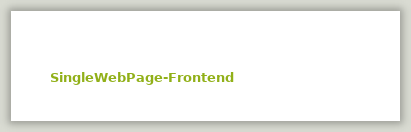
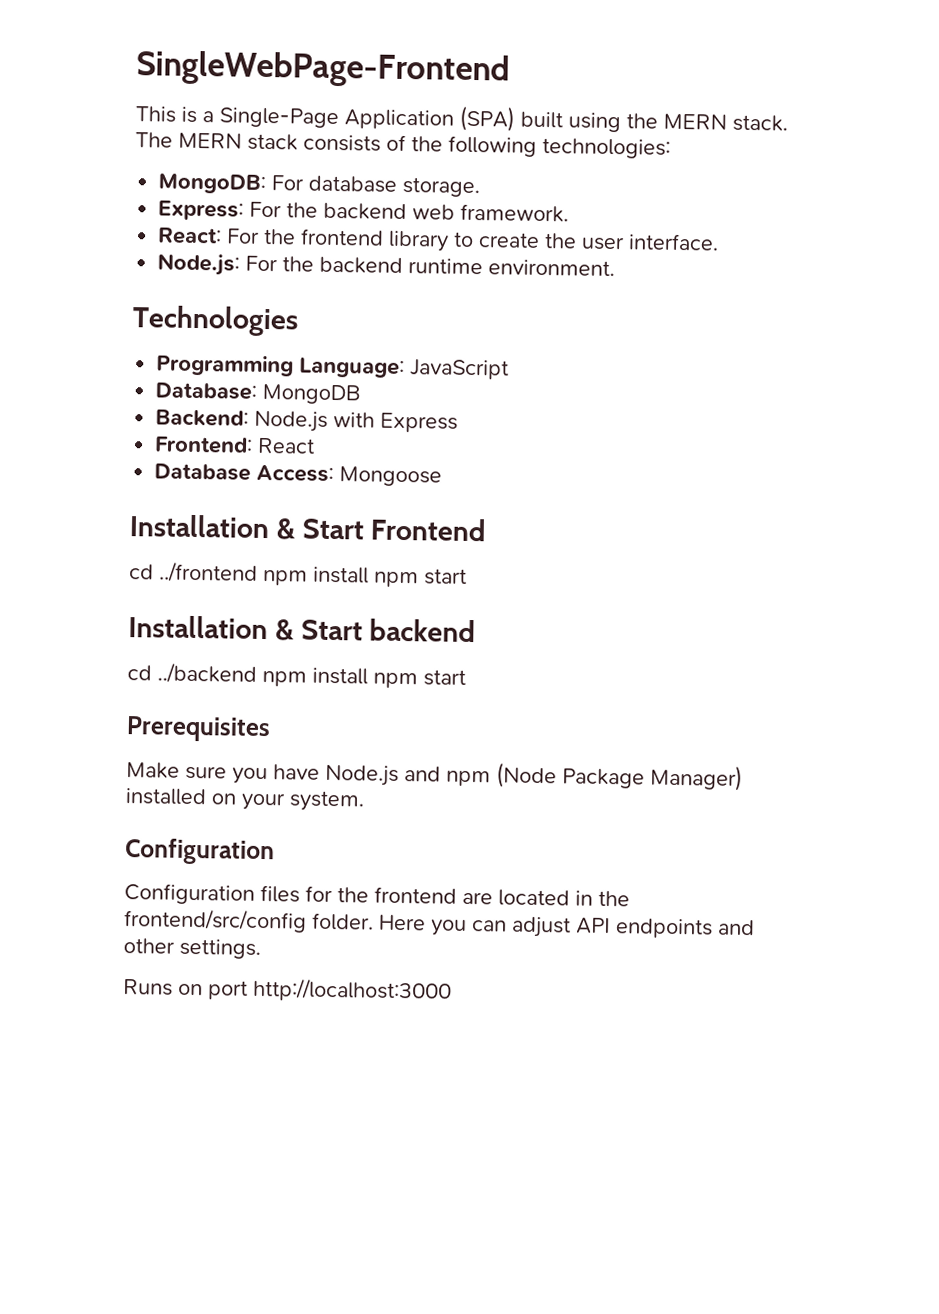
+ This is a Single-Page Application (SPA) built using the MERN stack. The MERN stack consists of the following technologies:
+ MongoDB: For database storage.
+ Express: For the backend web framework.
+ React: For the frontend library to create the user interface.
+ Node.js: For the backend runtime environment.
+ Technologies
+ Programming Language: JavaScript
+ Database: MongoDB
+ Backend: Node.js with Express
+ Frontend: React
+ Database Access: Mongoose
+ Installation & Start Frontend
+ cd ../frontend npm install npm start
+ Installation & Start backend
+ cd ../backend npm install npm start
+ Prerequisites
+ Make sure you have Node.js and npm (Node Package Manager) installed on your system.
+ Configuration
+ Configuration files for the frontend are located in the frontend/src/config folder. Here you can adjust API endpoints and other settings.
+ Runs on port http://localhost:3000

